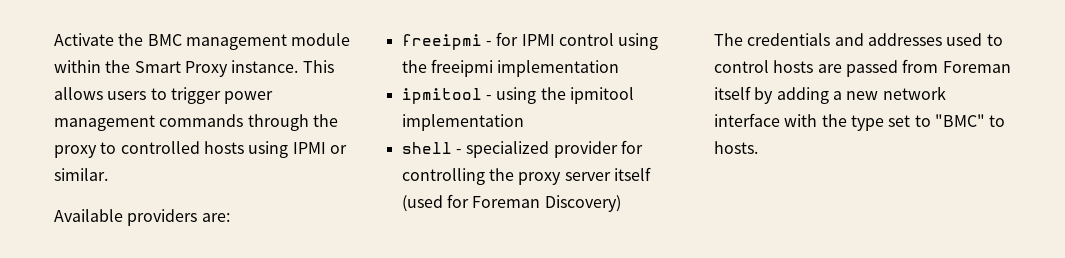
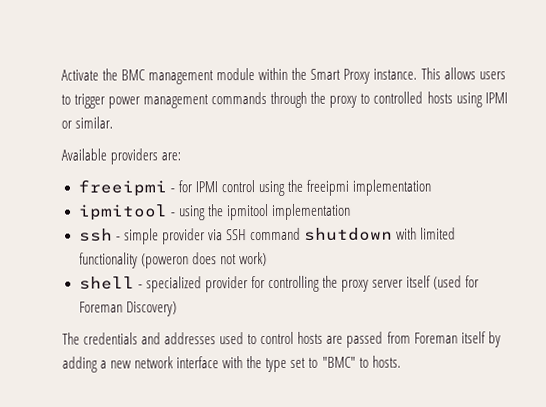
+ ssh - simple provider via SSH command shutdown with limited functionality (poweron does not work)

